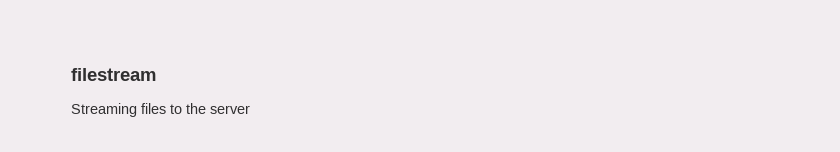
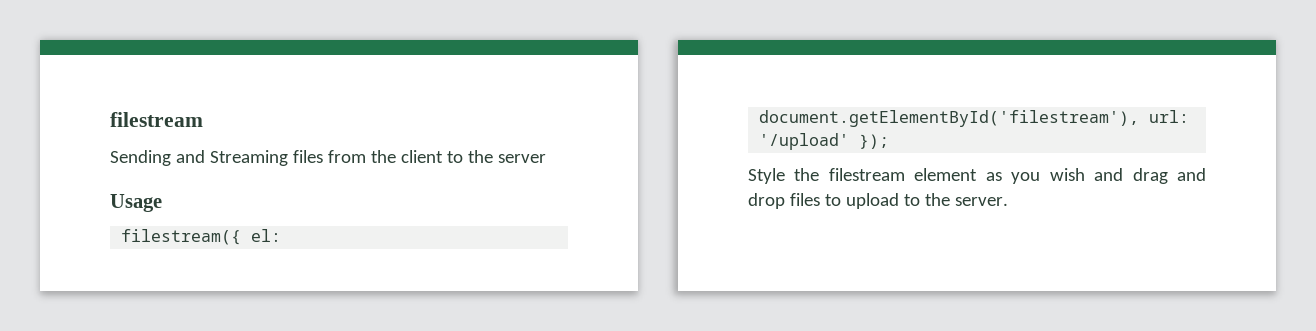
- Streaming files to the server
+ Sending and Streaming files from the client to the server
+ Usage
+ filestream({ el: document.getElementById('filestream'), url: '/upload' });
+ Style the filestream element as you wish and drag and drop files to upload to the server.

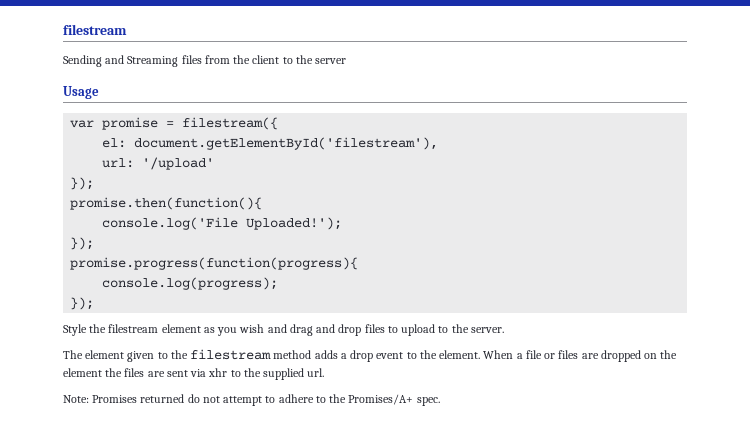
- filestream({ el: document.getElementById('filestream'), url: '/upload' });
+ var promise = filestream({
+ el: document.getElementById('filestream'),
+ url: '/upload'
+ });
+ promise.then(function(){
+ console.log('File Uploaded!');
+ });
+ promise.progress(function(progress){
+ console.log(progress);
+ });
+ The element given to the filestream method adds a drop event to the element. When a file or files are dropped on the element the files are sent via xhr to the supplied url.
+ Note: Promises returned do not attempt to adhere to the Promises/A+ spec.

